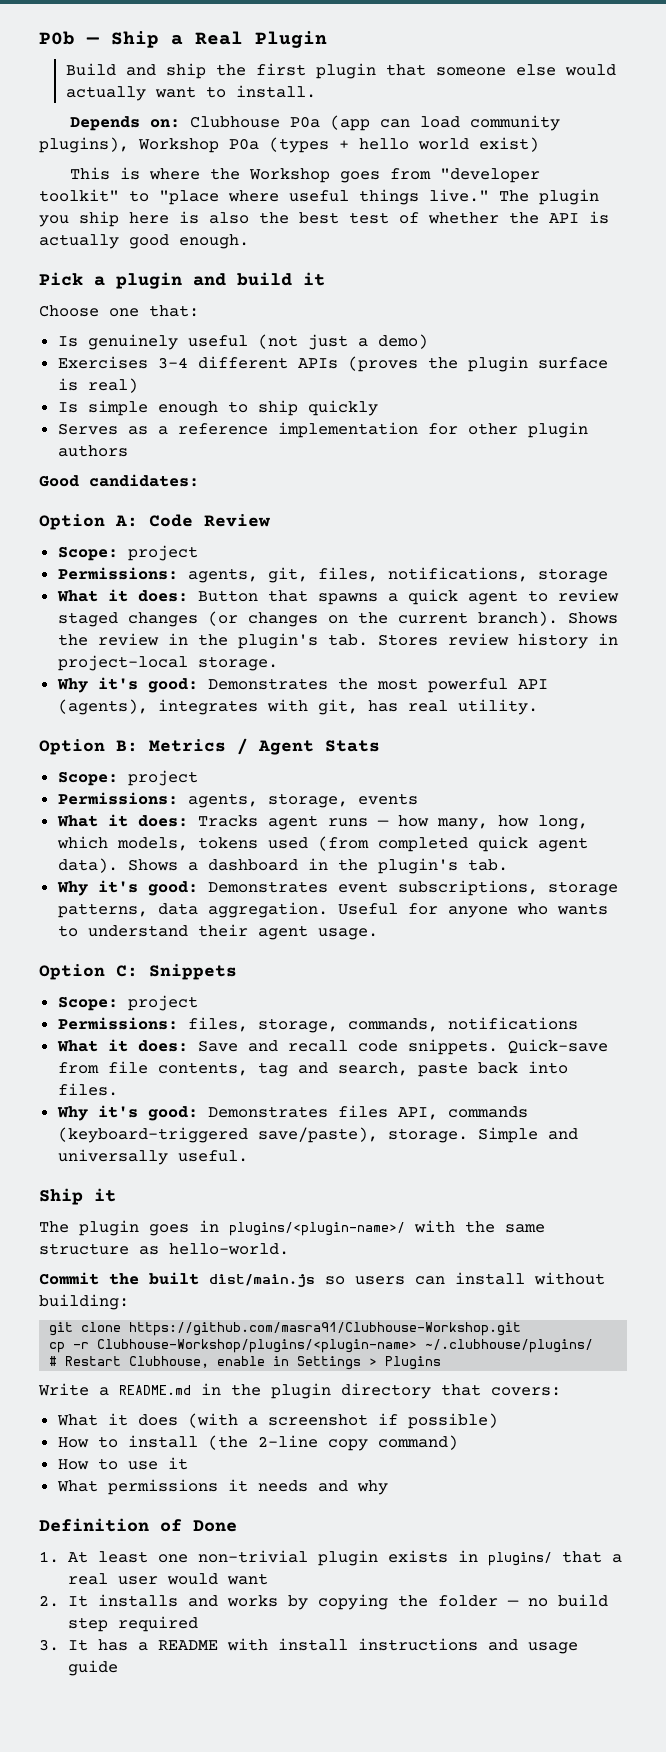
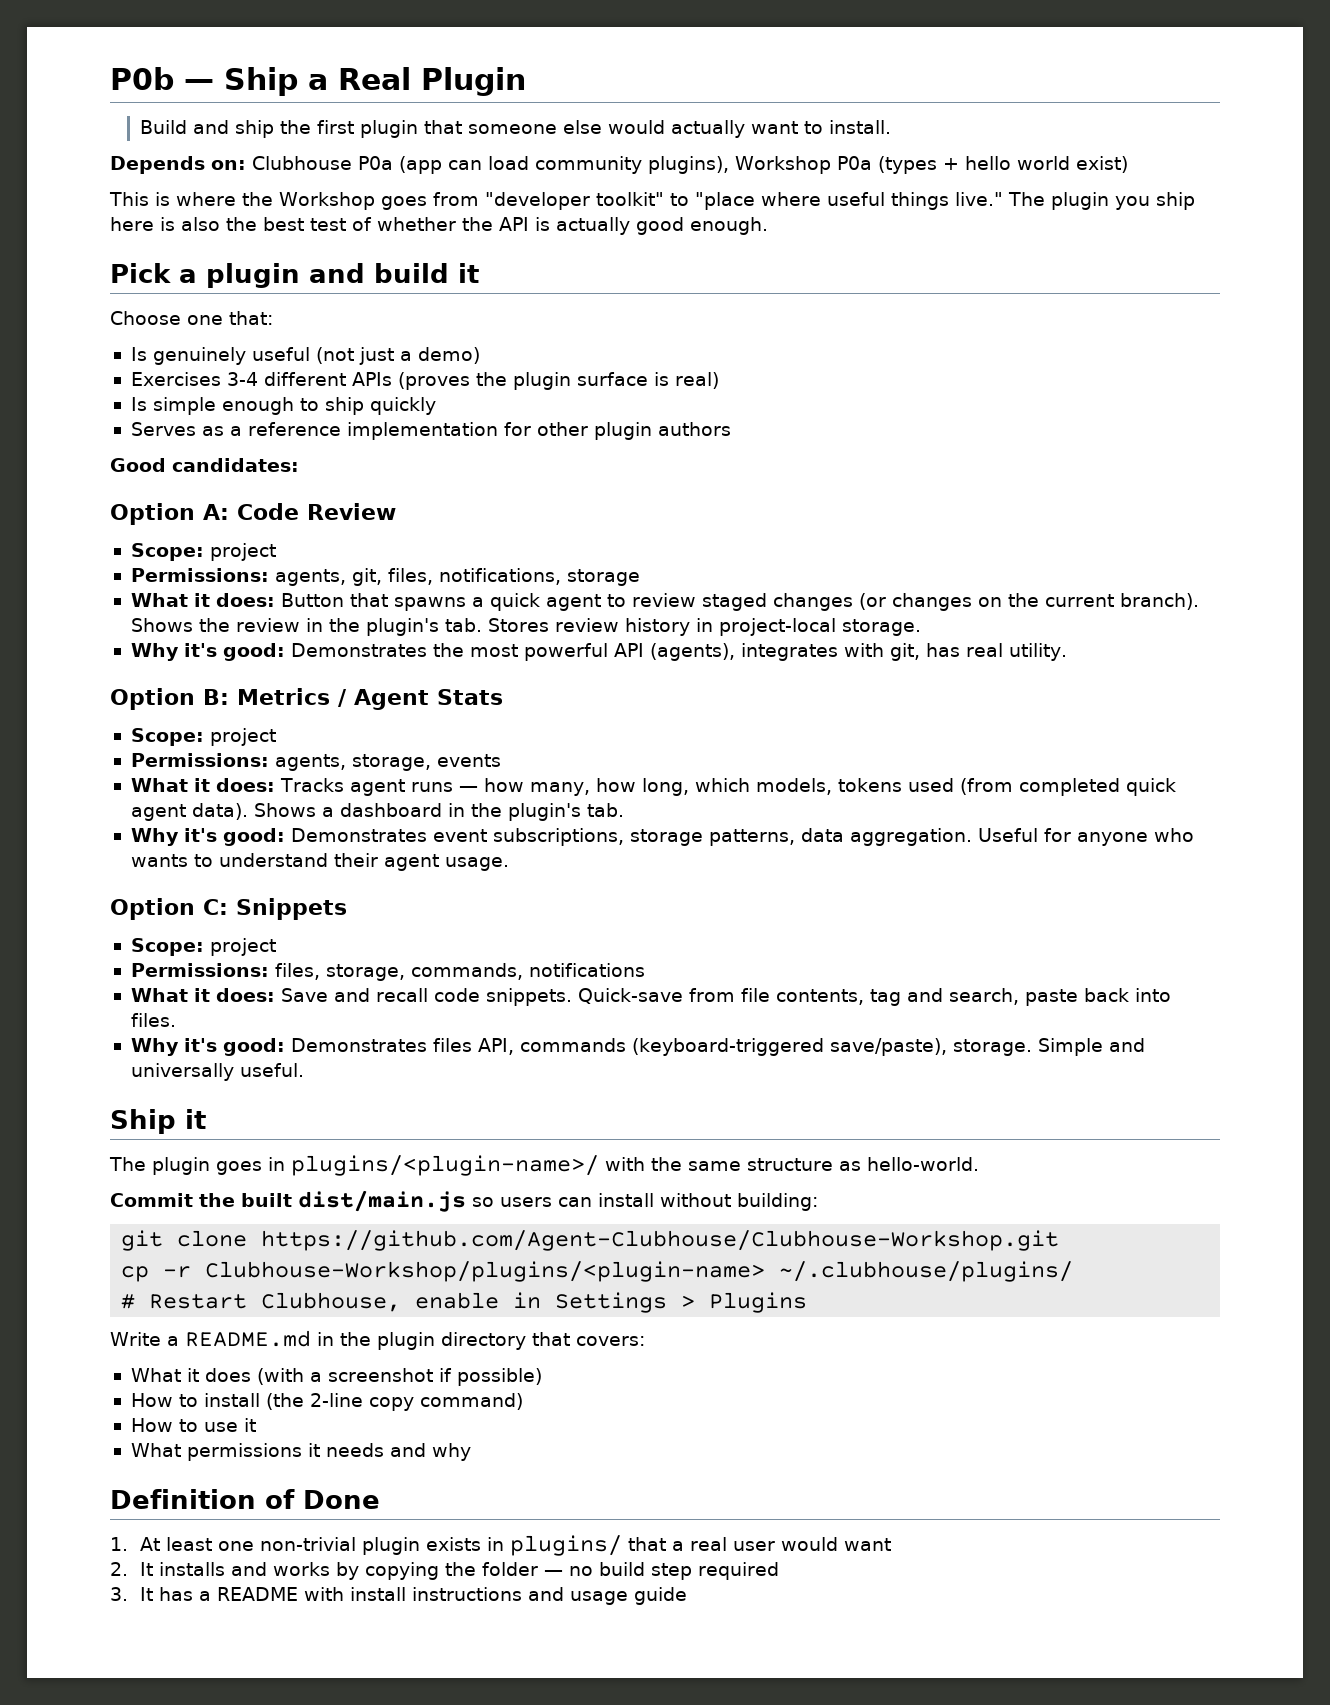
- git clone https://github.com/masra91/Clubhouse-Workshop.git
+ git clone https://github.com/Agent-Clubhouse/Clubhouse-Workshop.git

